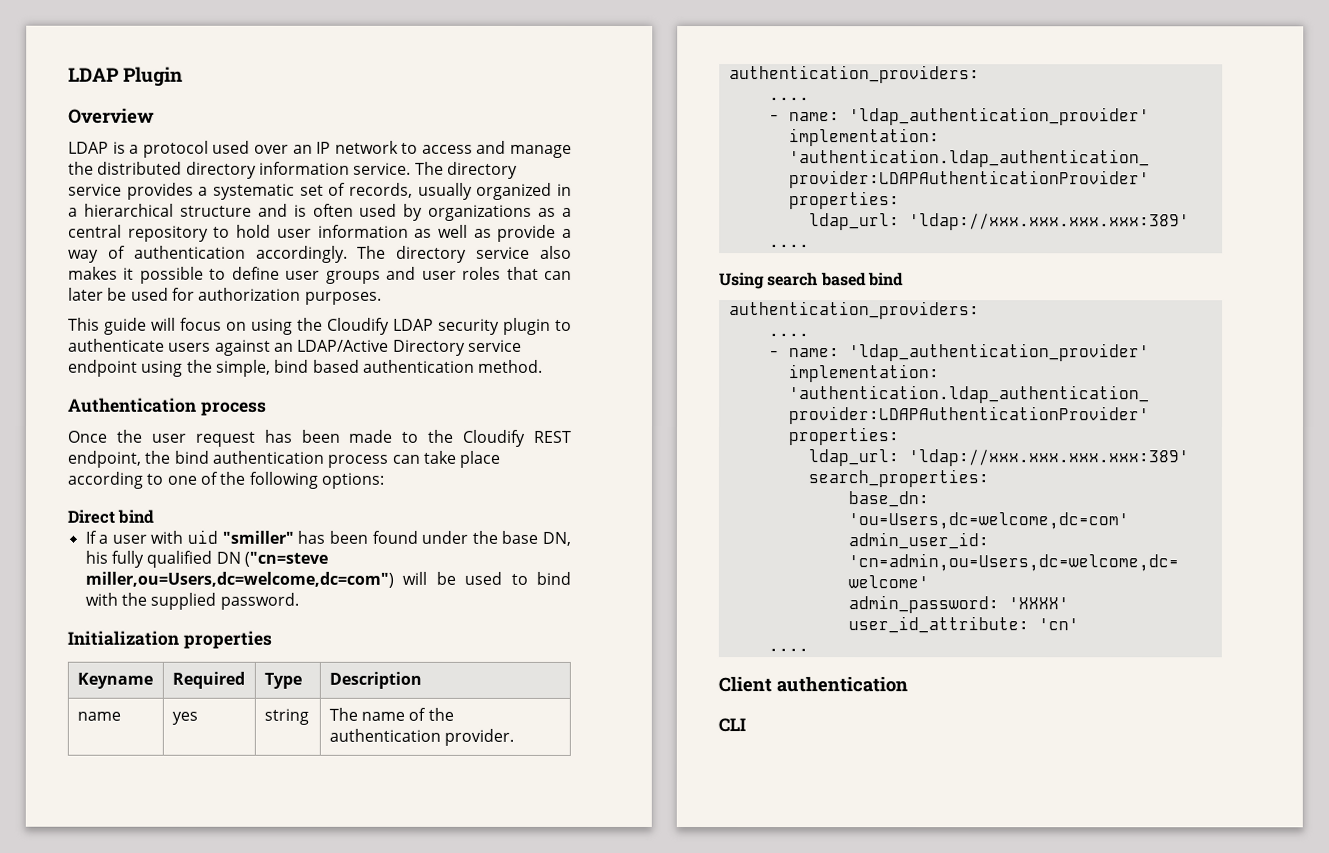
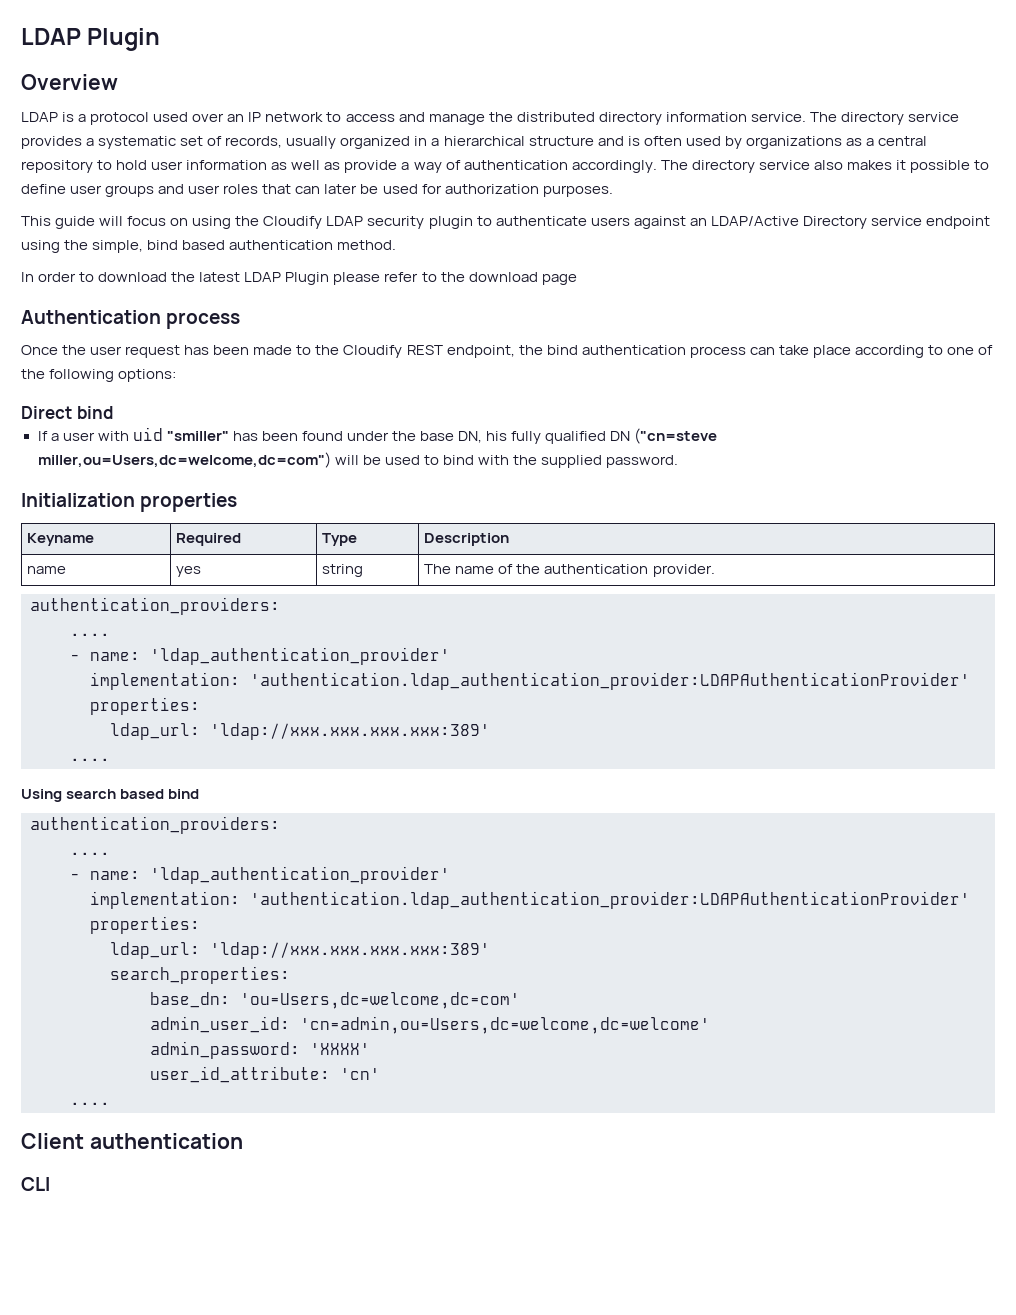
+ In order to download the latest LDAP Plugin please refer to the download page

